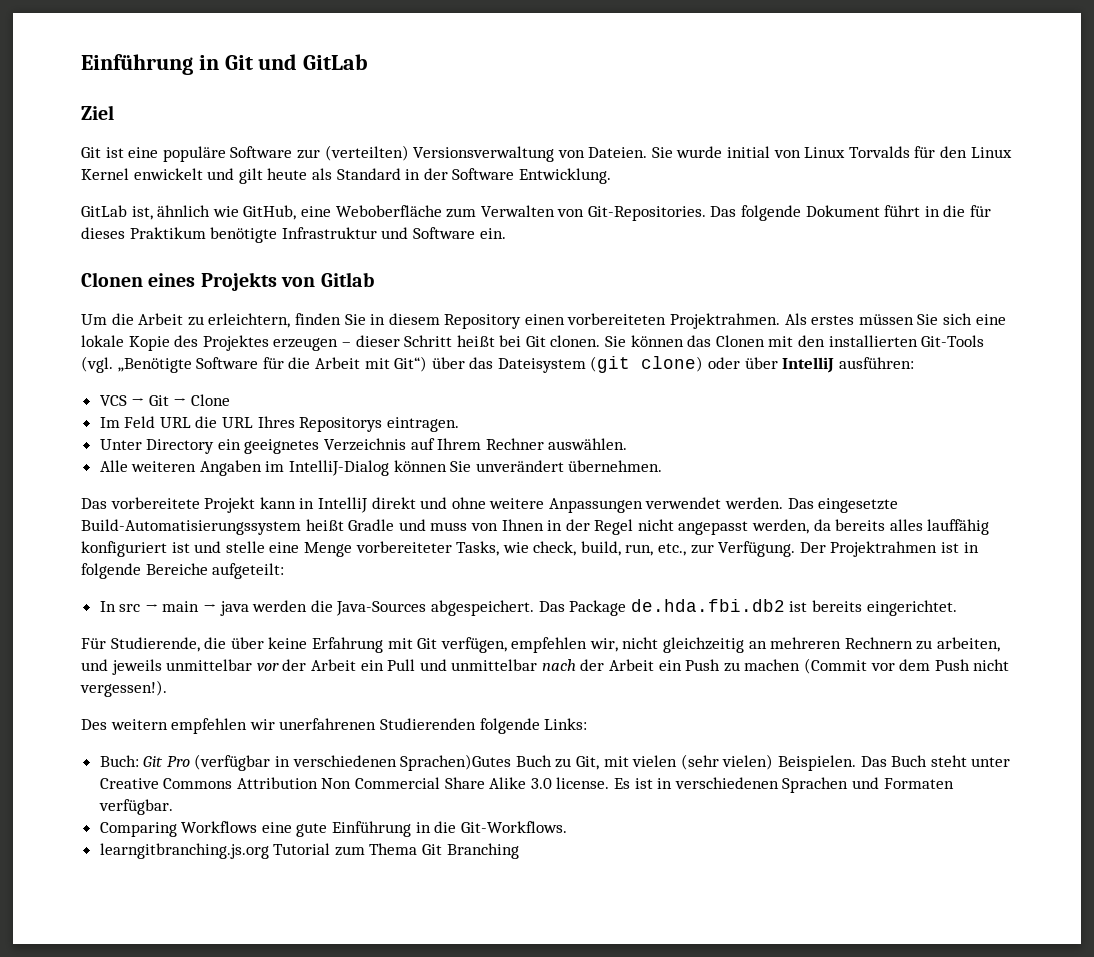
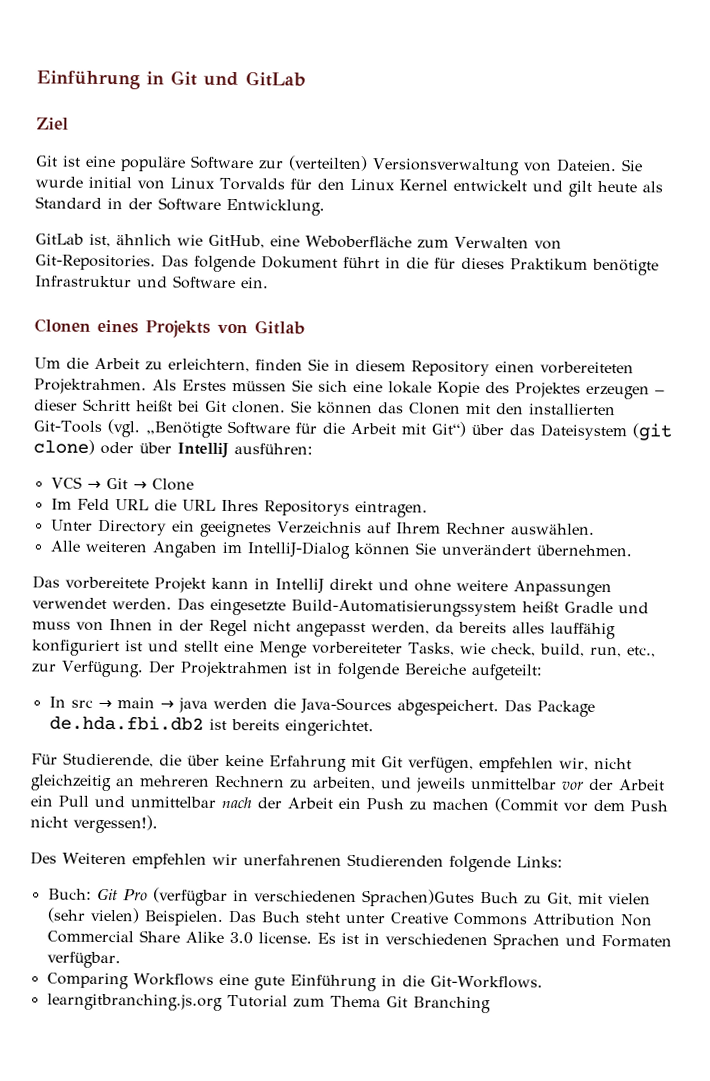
- Sie wurde initial von Linux Torvalds für den Linux Kernel enwickelt und gilt heute als Standard in der Software Entwicklung.
+ Sie wurde initial von Linux Torvalds für den Linux Kernel entwickelt und gilt heute als Standard in der Software Entwicklung.
- Als erstes müssen Sie sich eine lokale Kopie des Projektes erzeugen – dieser Schritt heißt bei Git clonen.
+ Als Erstes müssen Sie sich eine lokale Kopie des Projektes erzeugen – dieser Schritt heißt bei Git clonen.
- Das eingesetzte Build-Automatisierungssystem heißt Gradle und muss von Ihnen in der Regel nicht angepasst werden, da bereits alles lauffähig konfiguriert ist und stelle eine Menge vorbereiteter Tasks, wie check, build, run, etc., zur Verfügung.
+ Das eingesetzte Build-Automatisierungssystem heißt Gradle und muss von Ihnen in der Regel nicht angepasst werden, da bereits alles lauffähig konfiguriert ist und stellt eine Menge vorbereiteter Tasks, wie check, build, run, etc., zur Verfügung.
- Des weitern empfehlen wir unerfahrenen Studierenden folgende Links:
+ Des Weiteren empfehlen wir unerfahrenen Studierenden folgende Links:

